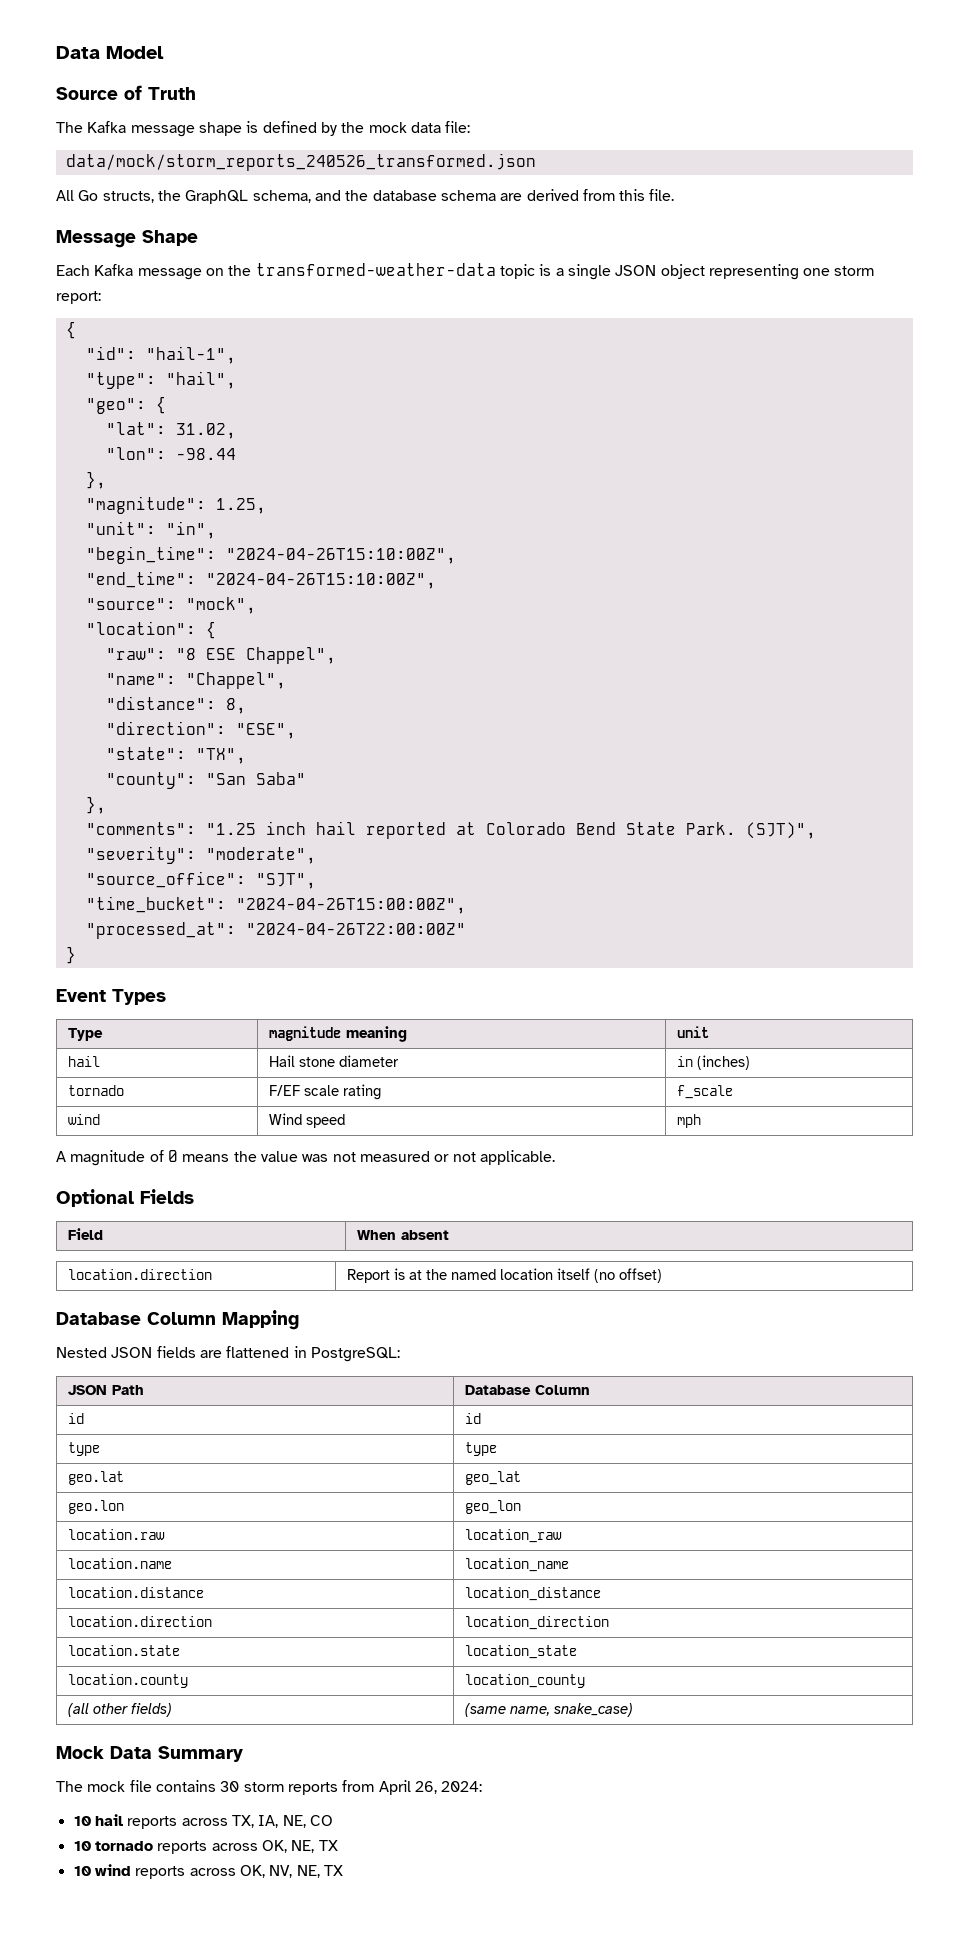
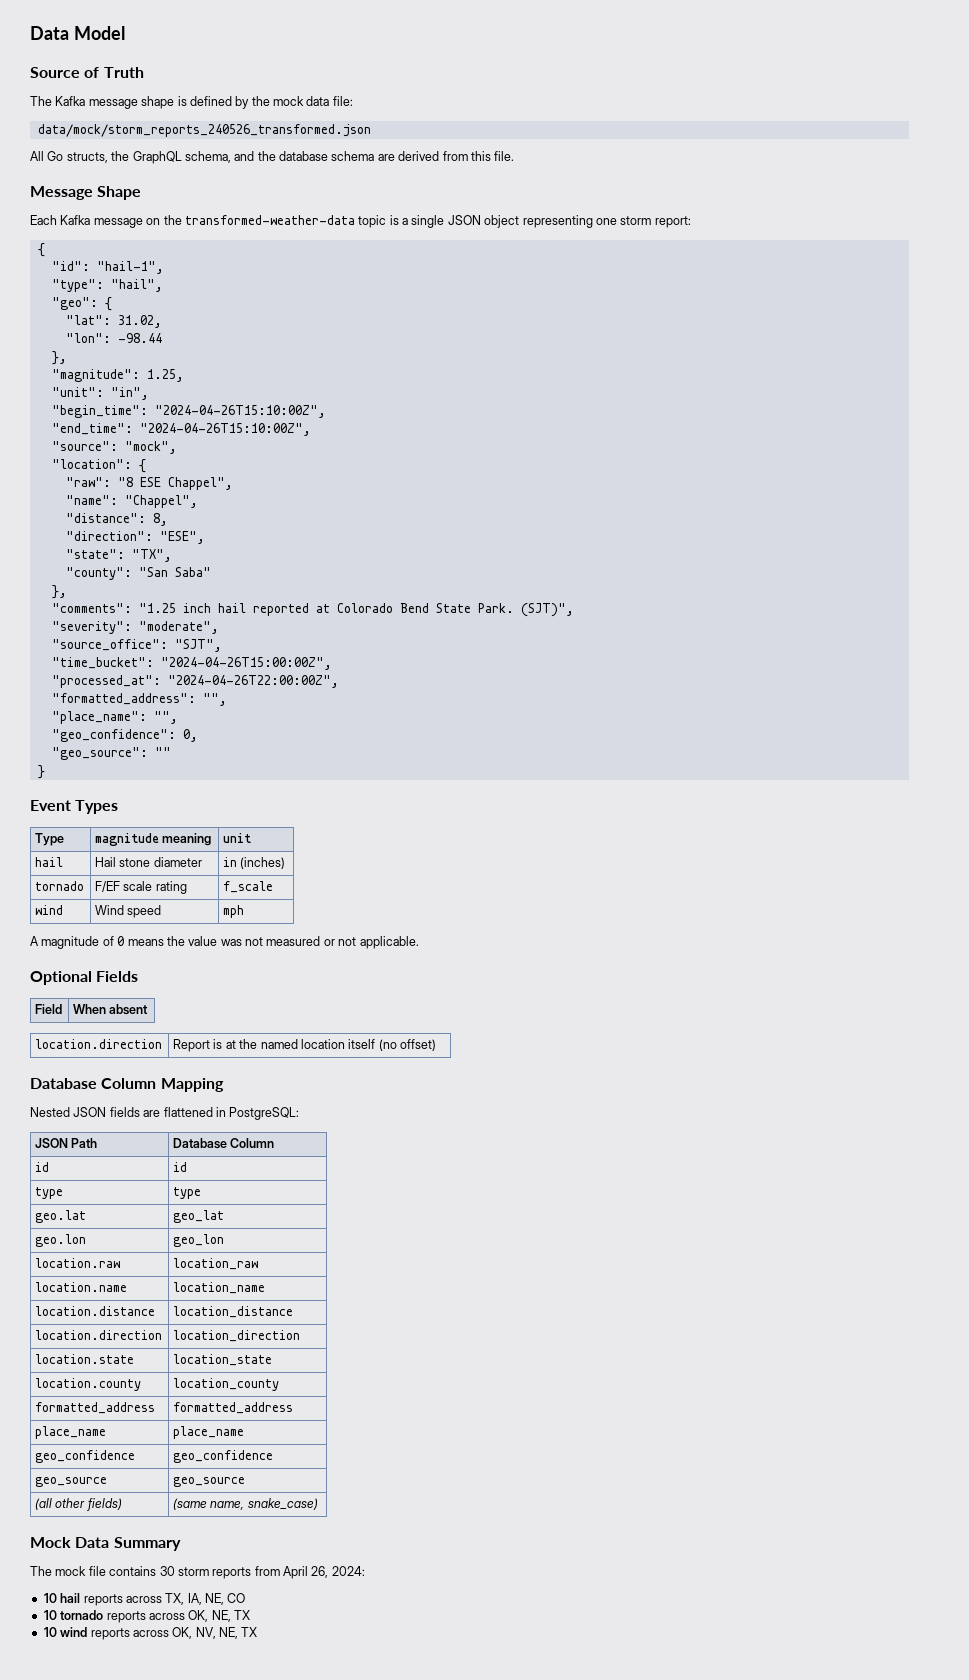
- "processed_at": "2024-04-26T22:00:00Z"
+ "processed_at": "2024-04-26T22:00:00Z",
+ "formatted_address": "",
+ "place_name": "",
+ "geo_confidence": 0,
+ "geo_source": ""
+ formatted_address | formatted_address
+ place_name | place_name
+ geo_confidence | geo_confidence
+ geo_source | geo_source

